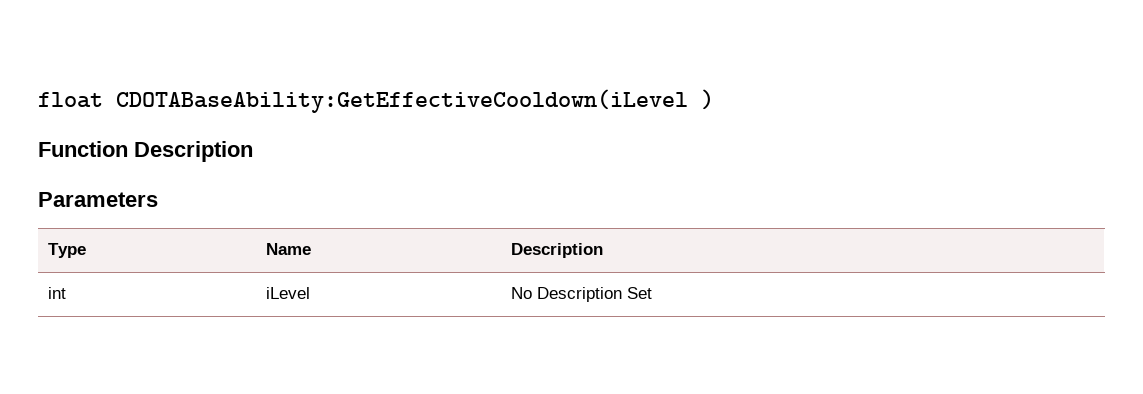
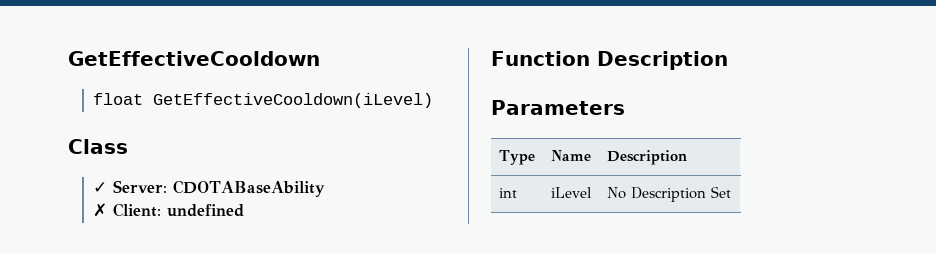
- float CDOTABaseAbility:GetEffectiveCooldown(iLevel )
+ GetEffectiveCooldown
+ float GetEffectiveCooldown(iLevel)
+ Class
+ ✓ Server: CDOTABaseAbility
+ ✗ Client: undefined

